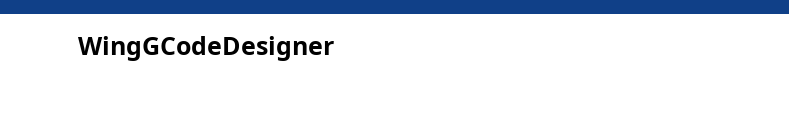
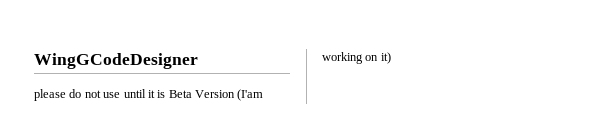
+ please do not use until it is Beta Version (I'am working on it)

